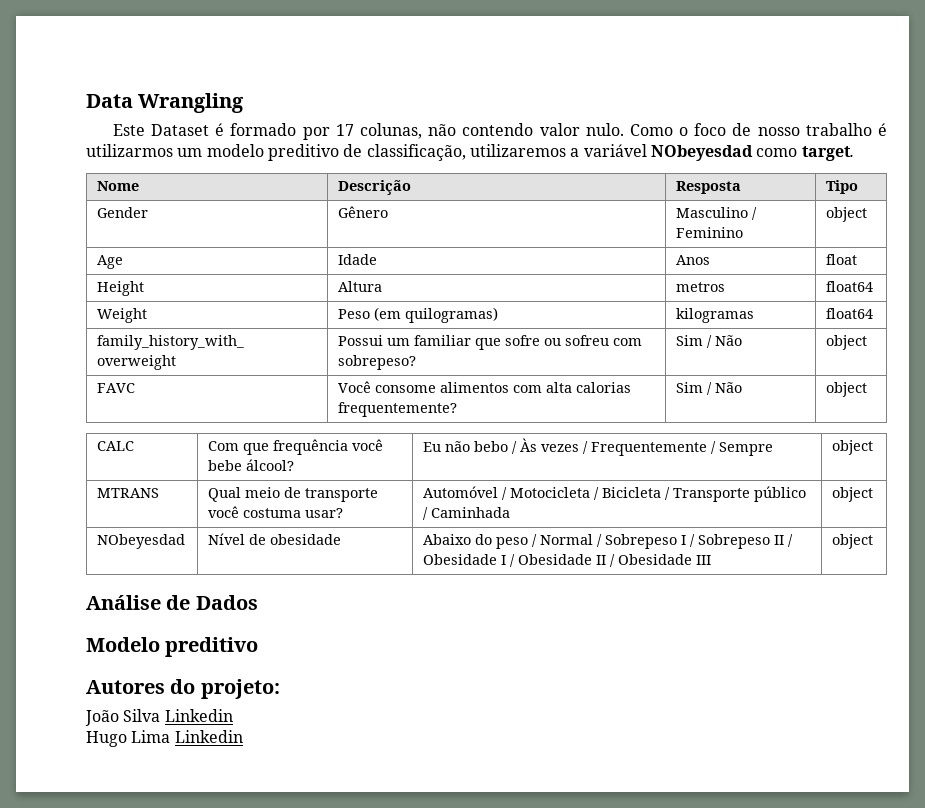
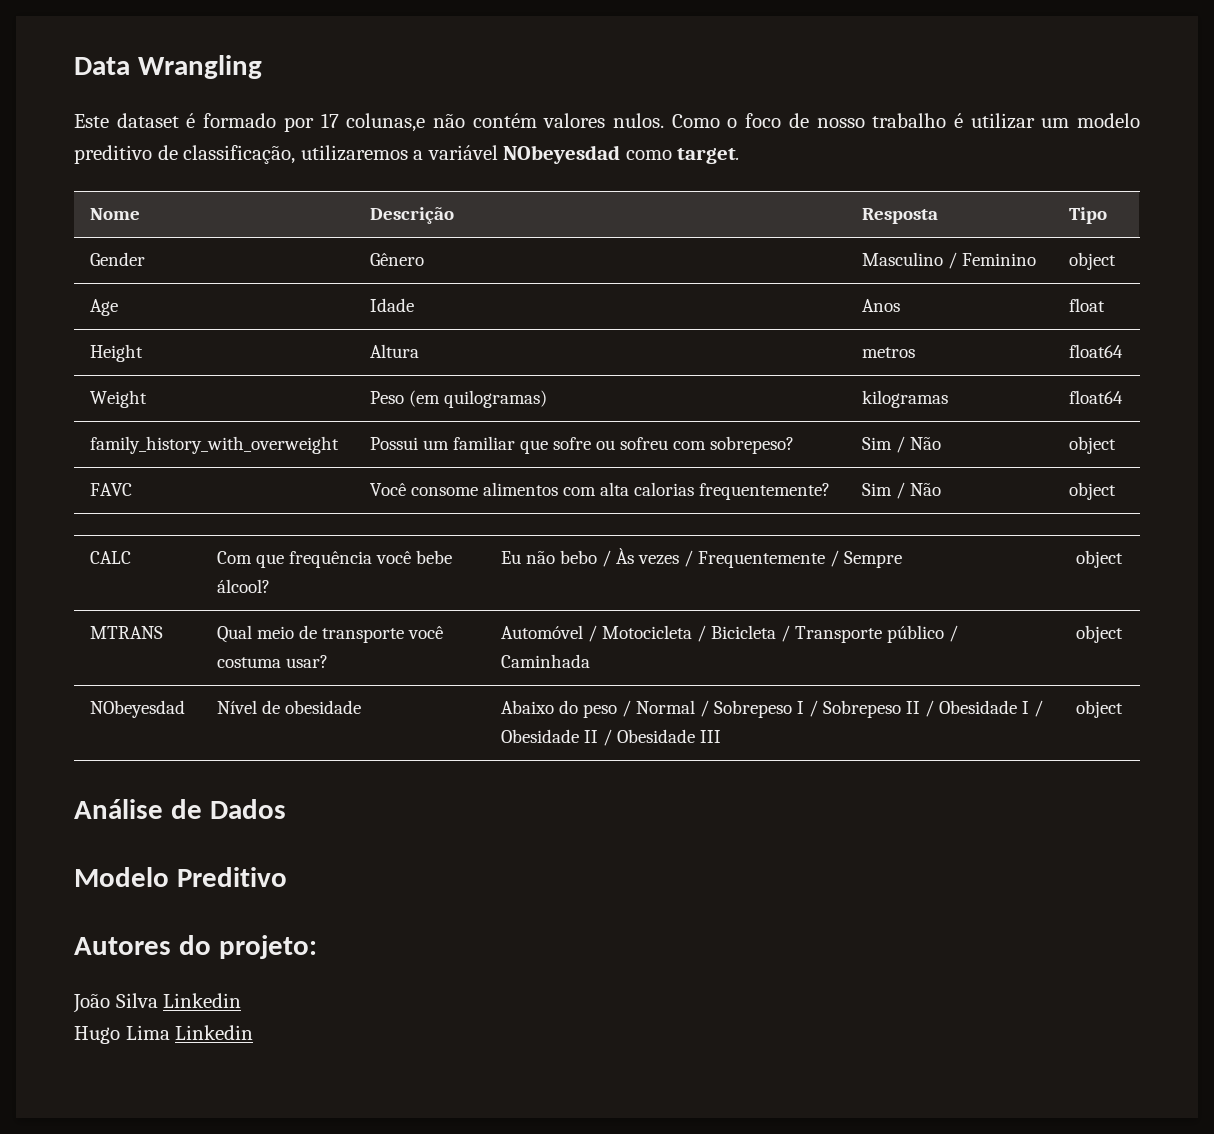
- Este Dataset é formado por 17 colunas, não contendo valor nulo.
+ Este dataset é formado por 17 colunas,e não contém valores nulos.
- Como o foco de nosso trabalho é utilizarmos um modelo preditivo de classificação, utilizaremos a variável NObeyesdad como target.
+ Como o foco de nosso trabalho é utilizar um modelo preditivo de classificação, utilizaremos a variável NObeyesdad como target.
- Modelo preditivo
+ Modelo Preditivo

